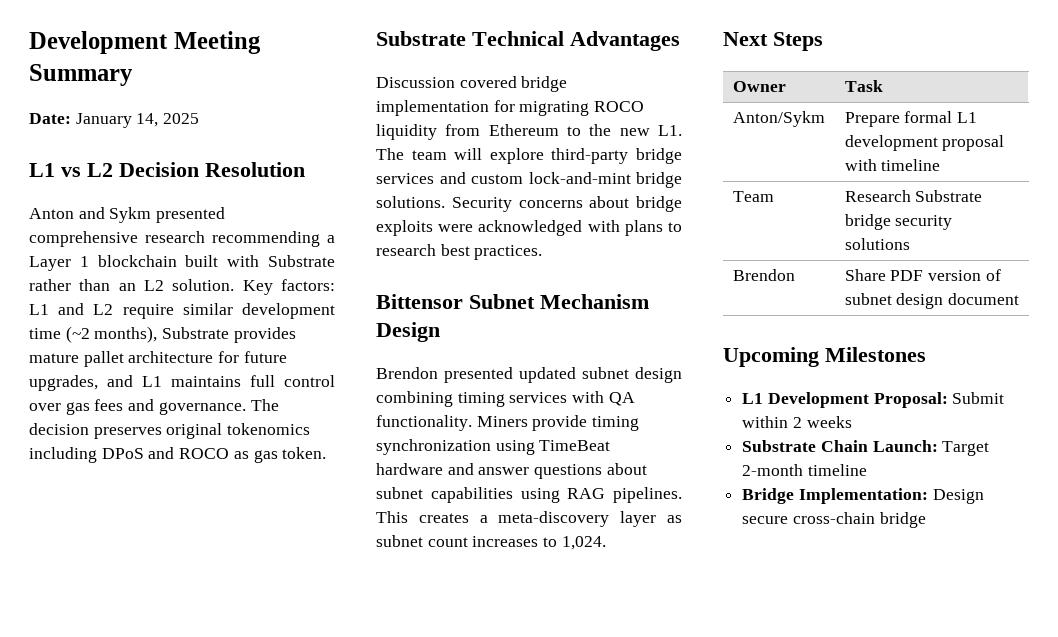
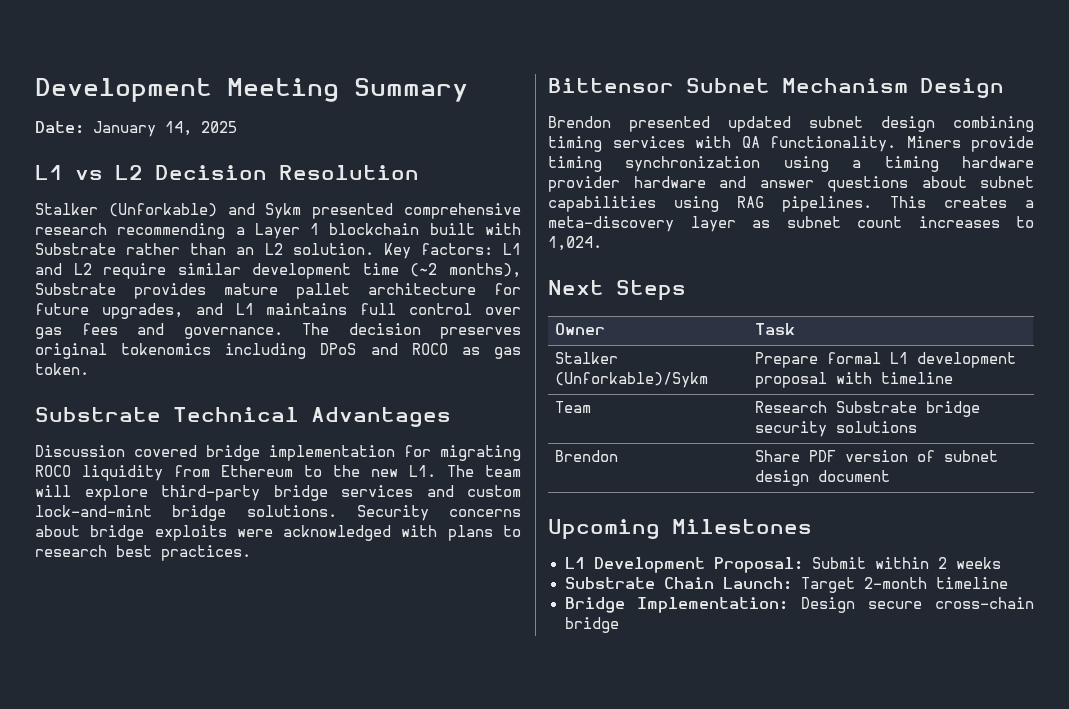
- Anton and Sykm presented comprehensive research recommending a Layer 1 blockchain built with Substrate rather than an L2 solution.
+ Stalker (Unforkable) and Sykm presented comprehensive research recommending a Layer 1 blockchain built with Substrate rather than an L2 solution.
- Miners provide timing synchronization using TimeBeat hardware and answer questions about subnet capabilities using RAG pipelines.
+ Miners provide timing synchronization using a timing hardware provider hardware and answer questions about subnet capabilities using RAG pipelines.
- Anton/Sykm | Prepare formal L1 development proposal with timeline
+ Stalker (Unforkable)/Sykm | Prepare formal L1 development proposal with timeline

